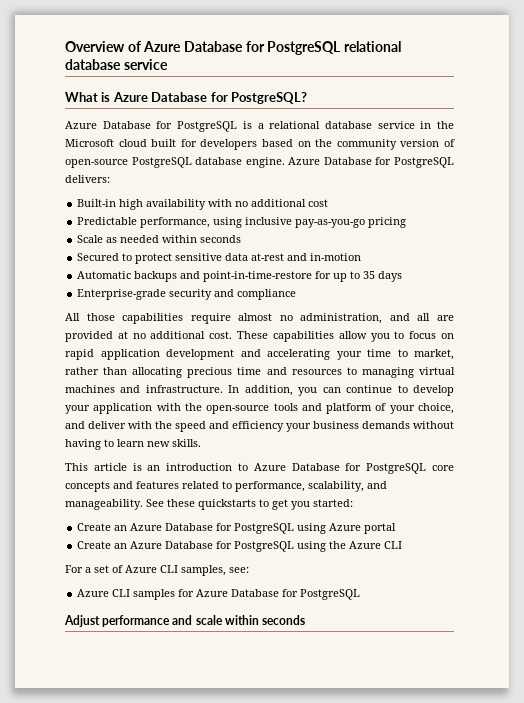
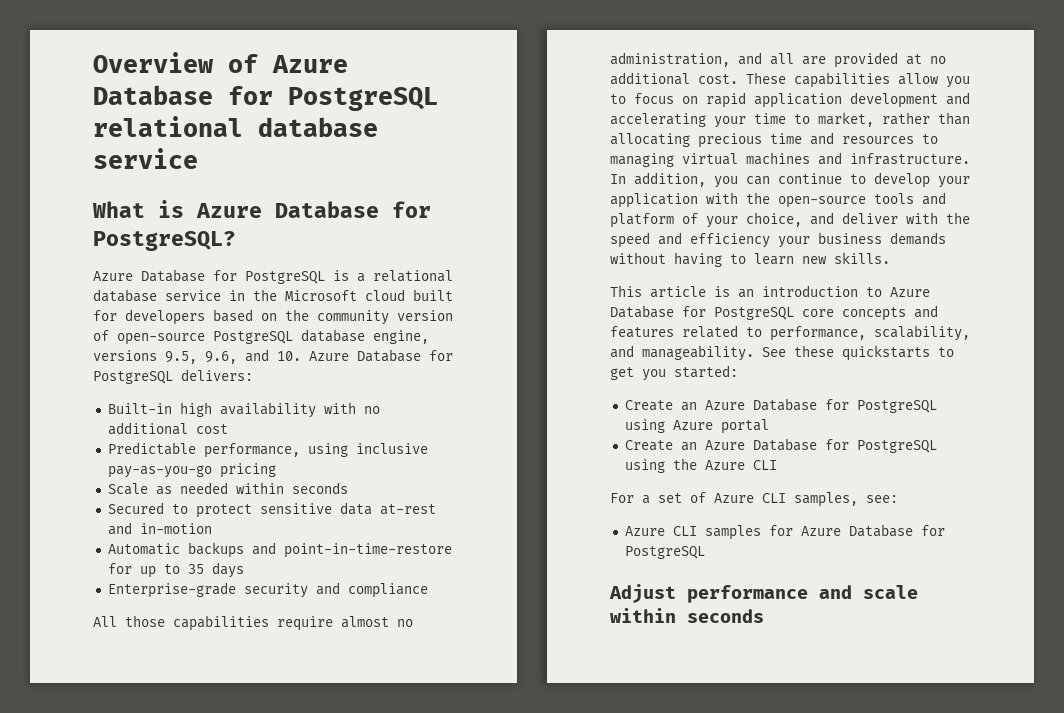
- Azure Database for PostgreSQL is a relational database service in the Microsoft cloud built for developers based on the community version of open-source PostgreSQL database engine. Azure Database for PostgreSQL delivers:
+ Azure Database for PostgreSQL is a relational database service in the Microsoft cloud built for developers based on the community version of open-source PostgreSQL database engine, versions 9.5, 9.6, and 10. Azure Database for PostgreSQL delivers:

